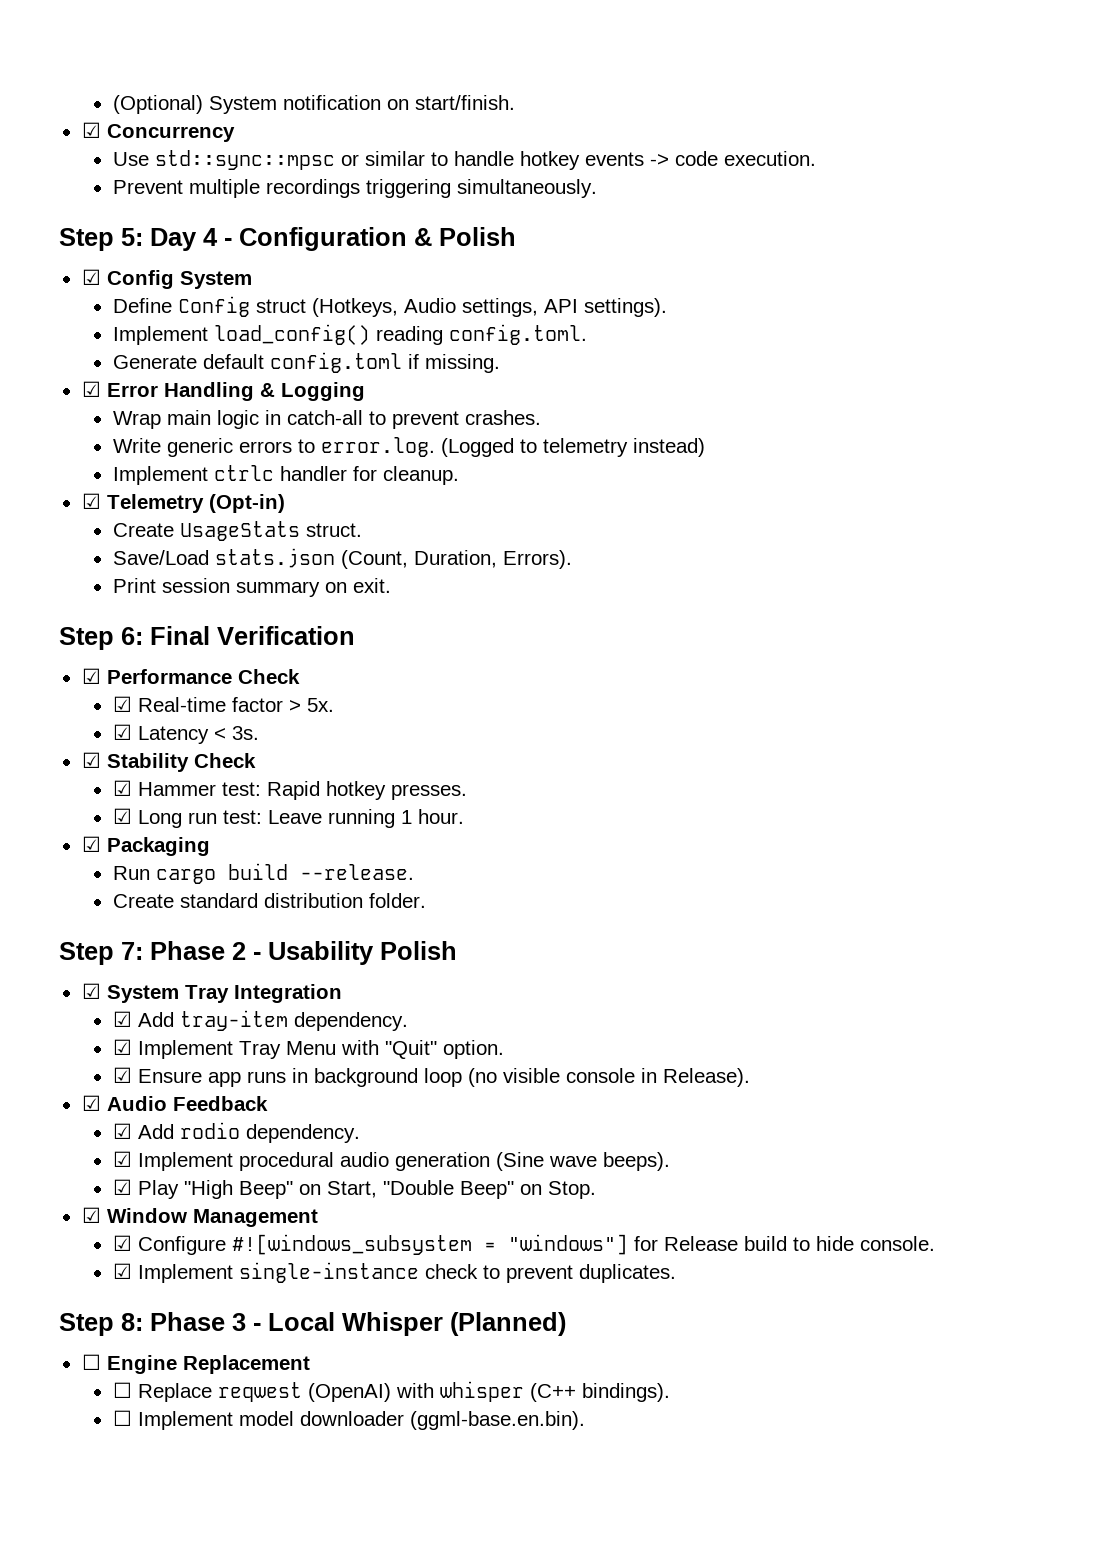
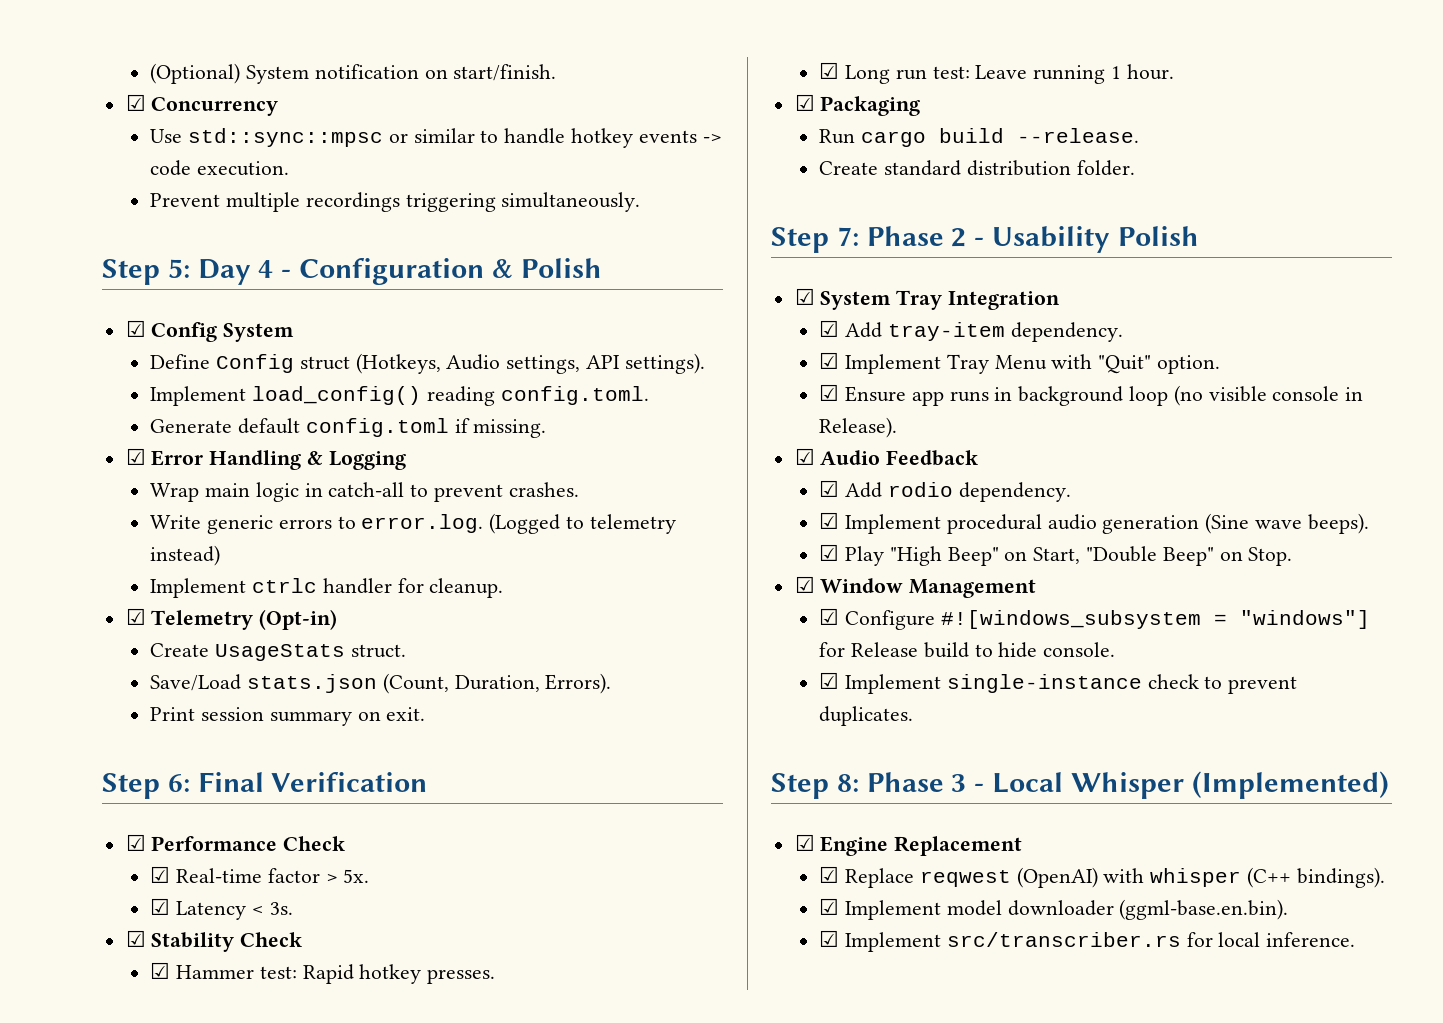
- Step 8: Phase 3 - Local Whisper (Planned)
- ☐ Engine Replacement
+ Step 8: Phase 3 - Local Whisper (Implemented)
+ ☑ Engine Replacement
- ☐ Replace reqwest (OpenAI) with whisper (C++ bindings).
+ ☑ Replace reqwest (OpenAI) with whisper (C++ bindings).
- ☐ Implement model downloader (ggml-base.en.bin).
+ ☑ Implement model downloader (ggml-base.en.bin).
+ ☑ Implement src/transcriber.rs for local inference.

